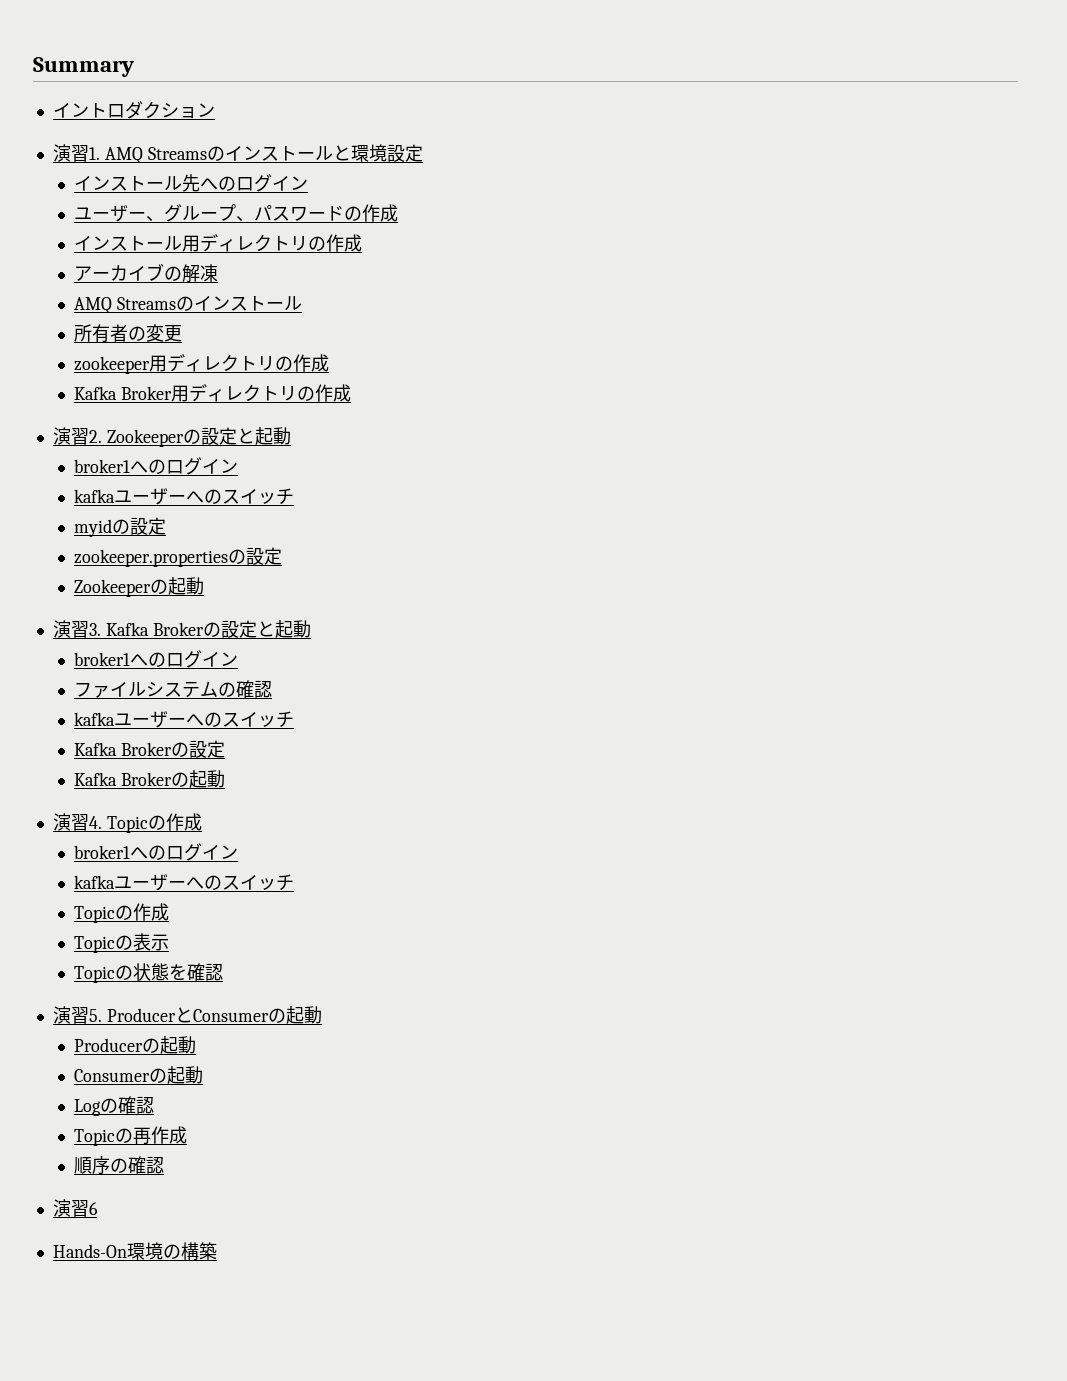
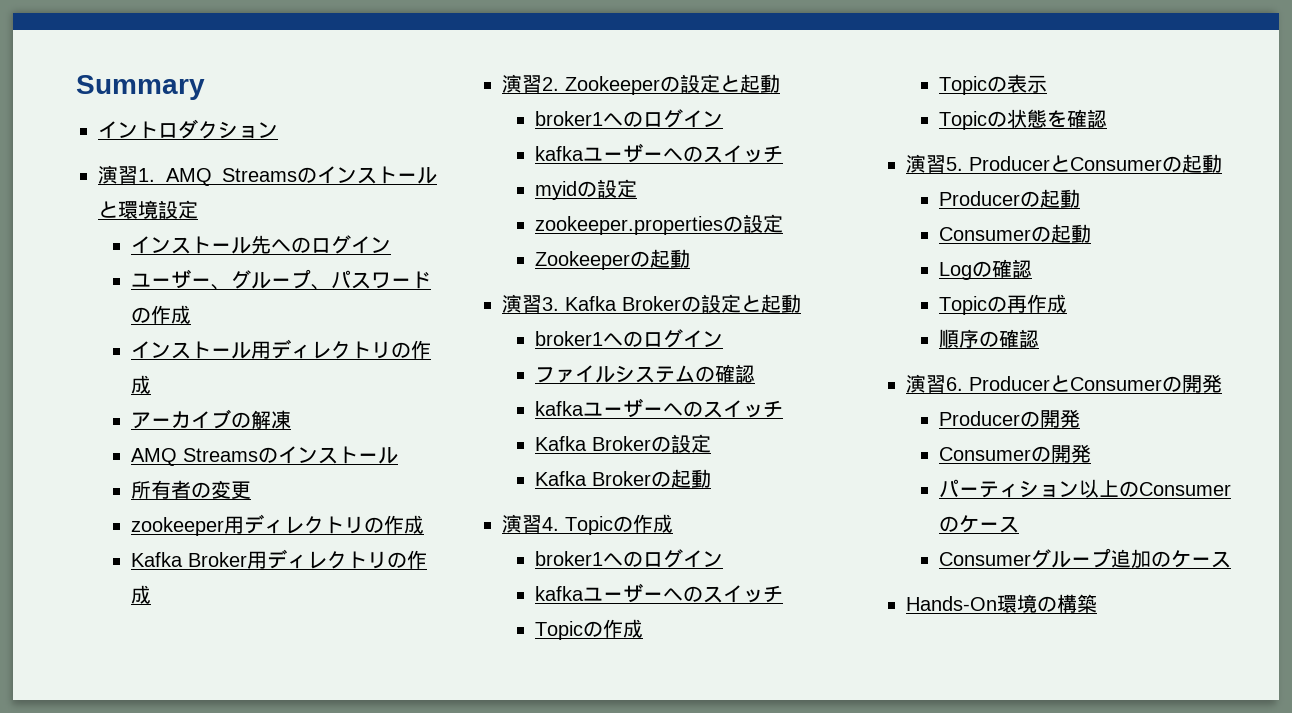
- 演習6
+ 演習6. ProducerとConsumerの開発
+ Producerの開発
+ Consumerの開発
+ パーティション以上のConsumerのケース
+ Consumerグループ追加のケース

